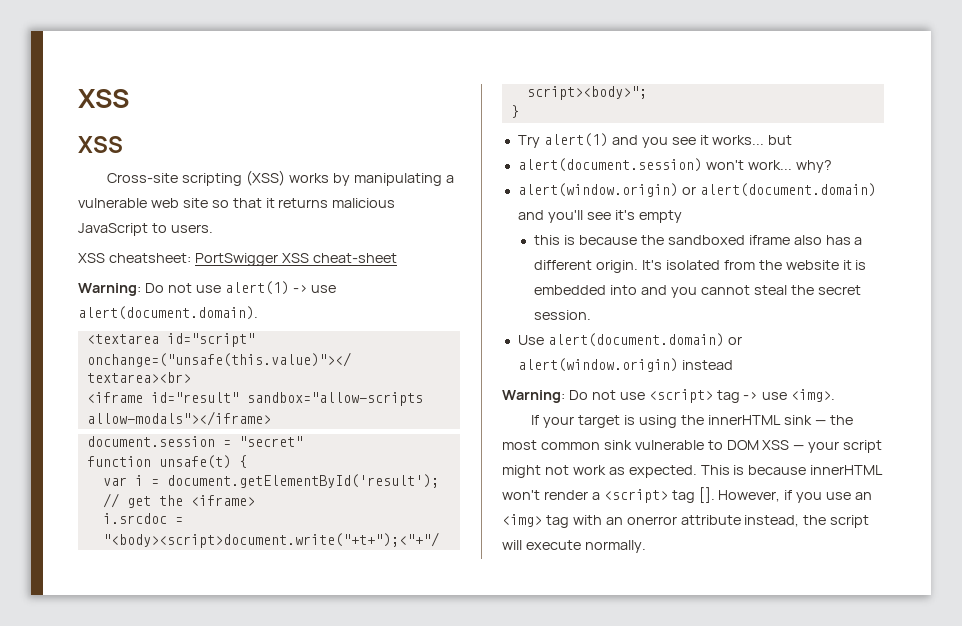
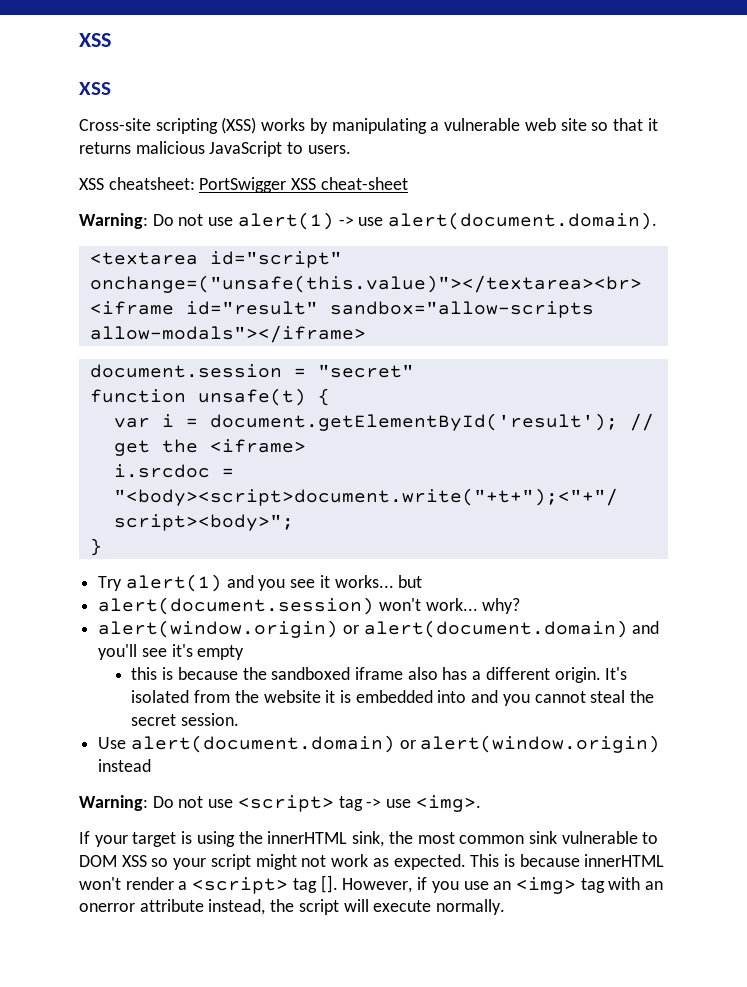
- If your target is using the innerHTML sink — the most common sink vulnerable to DOM XSS — your script might not work as expected.
+ If your target is using the innerHTML sink, the most common sink vulnerable to DOM XSS so your script might not work as expected.

